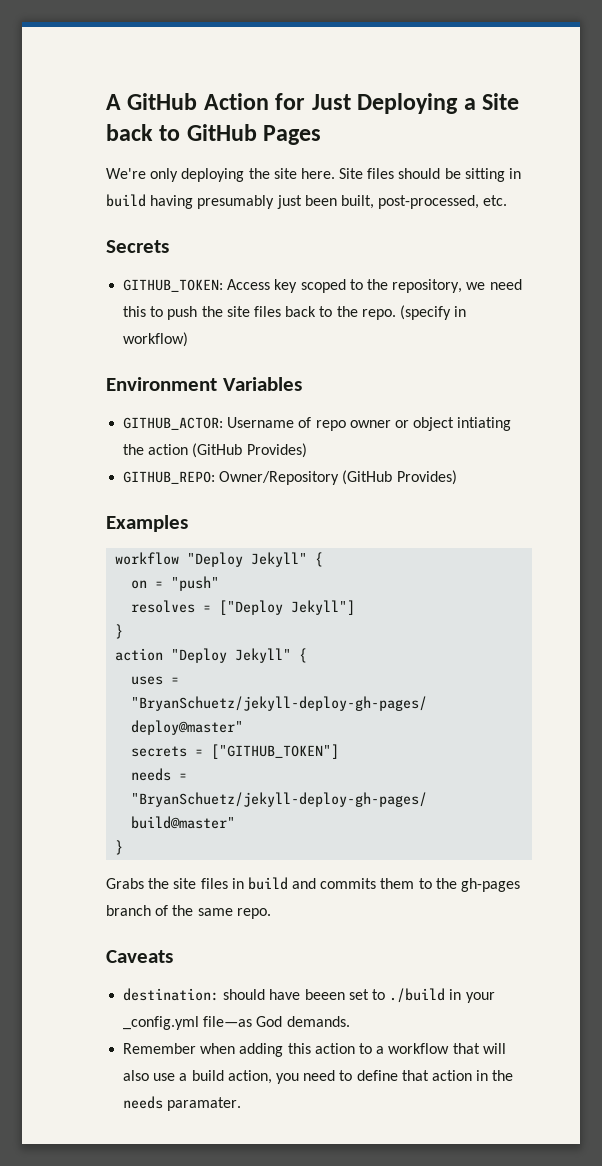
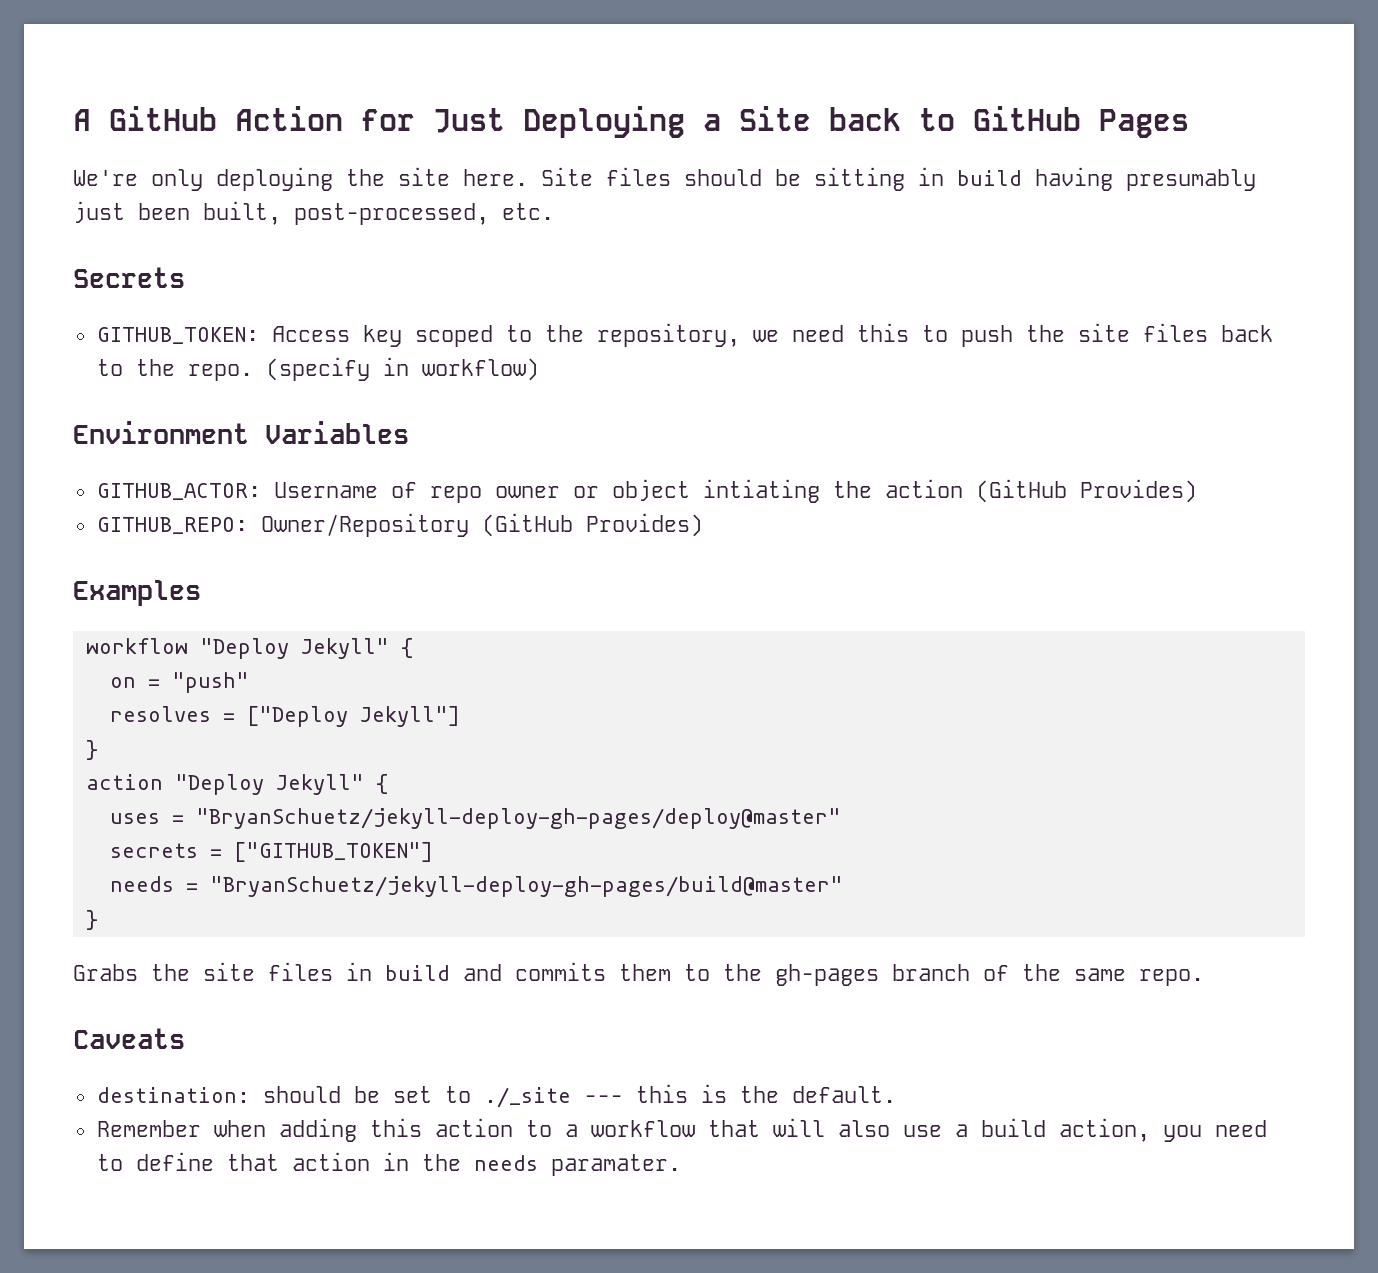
- destination: should have beeen set to ./build in your _config.yml file—as God demands.
+ destination: should be set to ./_site --- this is the default.

